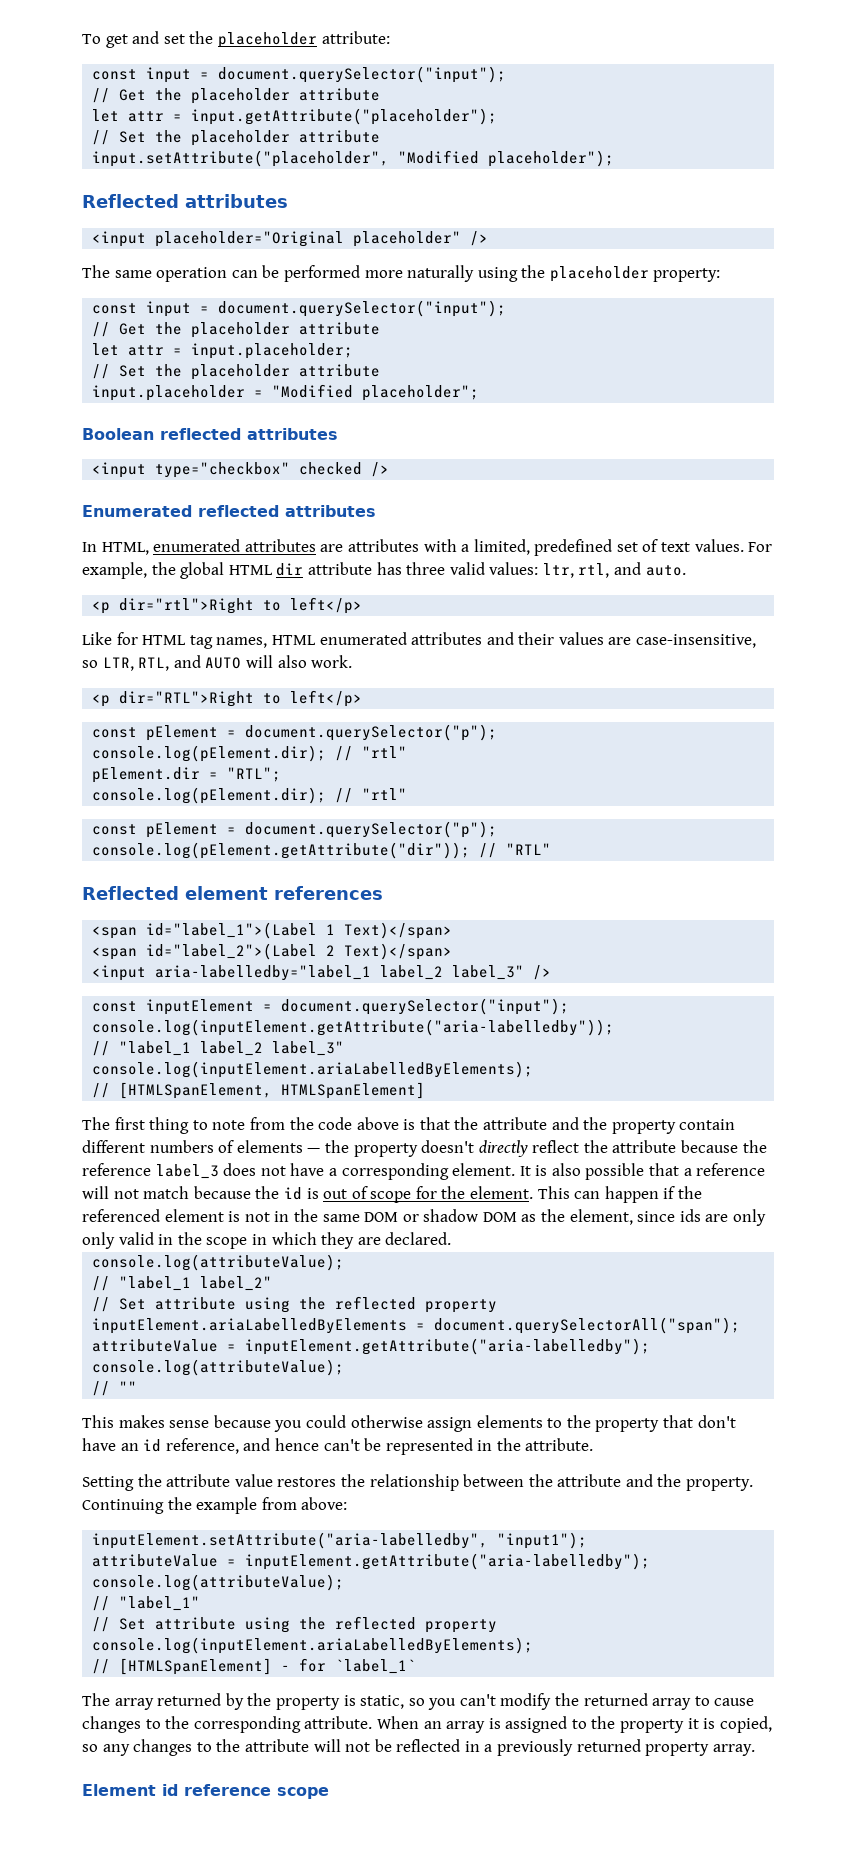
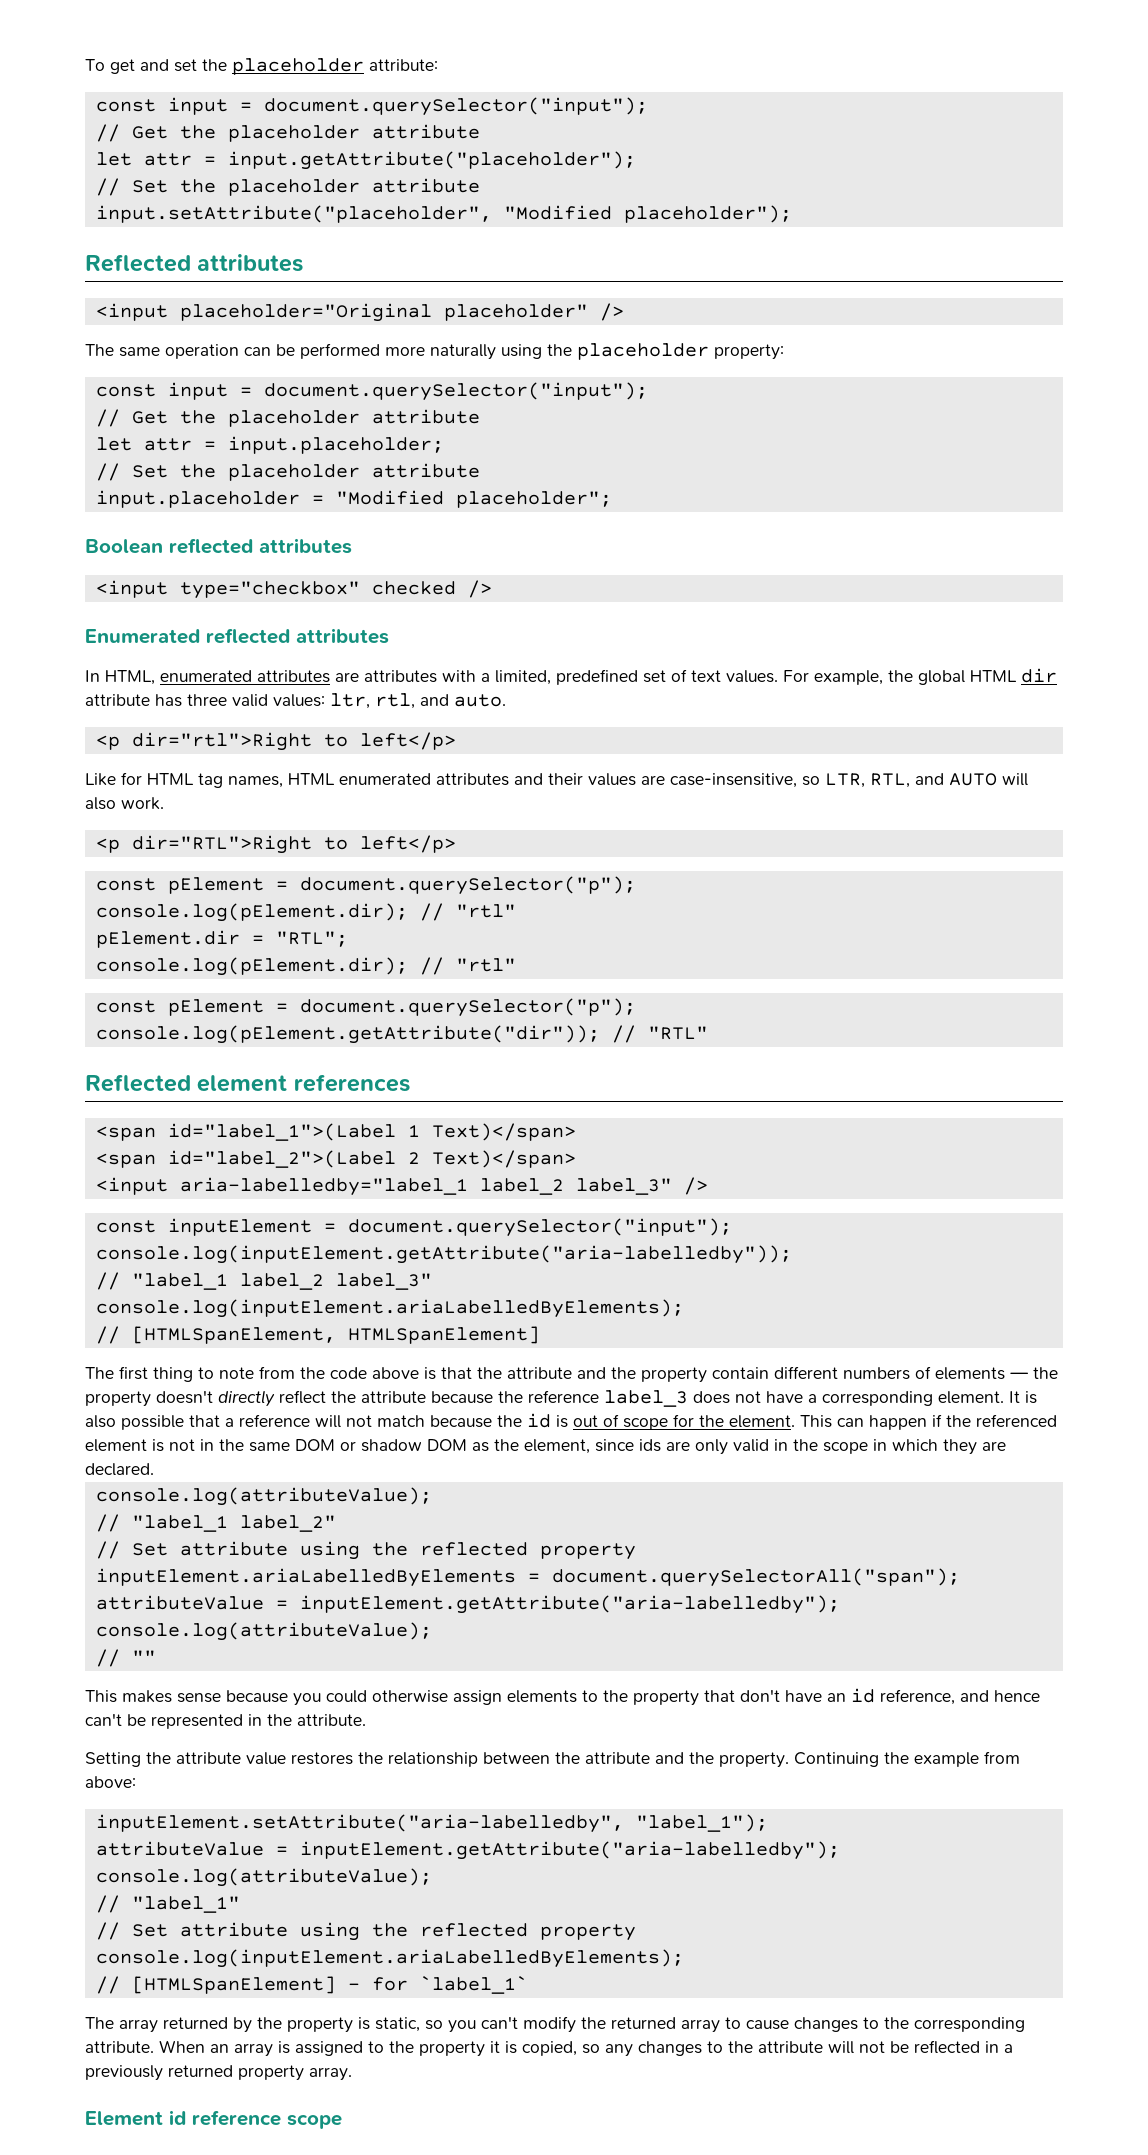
- This can happen if the referenced element is not in the same DOM or shadow DOM as the element, since ids are only only valid in the scope in which they are declared.
+ This can happen if the referenced element is not in the same DOM or shadow DOM as the element, since ids are only valid in the scope in which they are declared.
- inputElement.setAttribute("aria-labelledby", "input1");
+ inputElement.setAttribute("aria-labelledby", "label_1");

